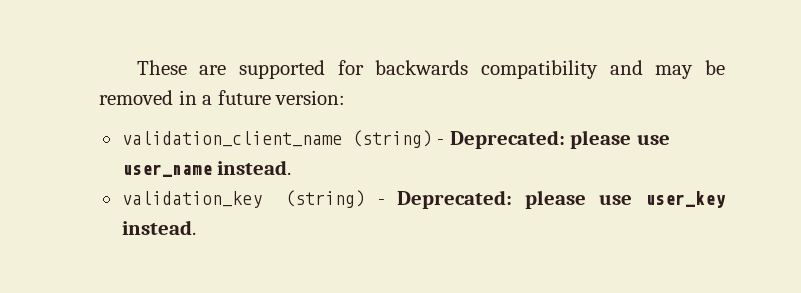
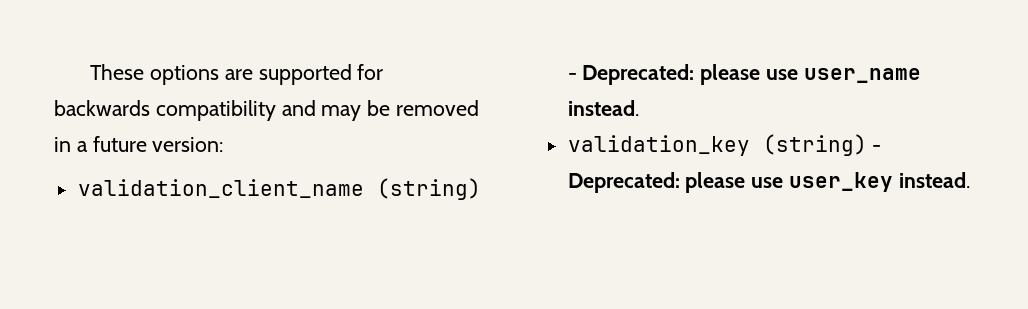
- These are supported for backwards compatibility and may be removed in a future version:
+ These options are supported for backwards compatibility and may be removed in a future version:

